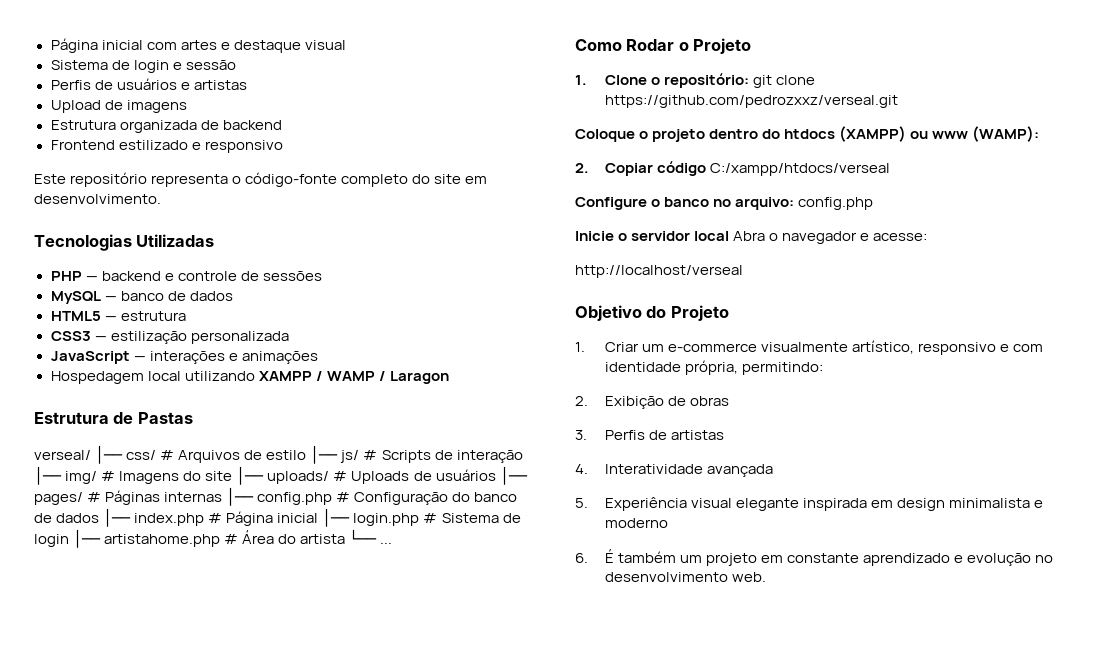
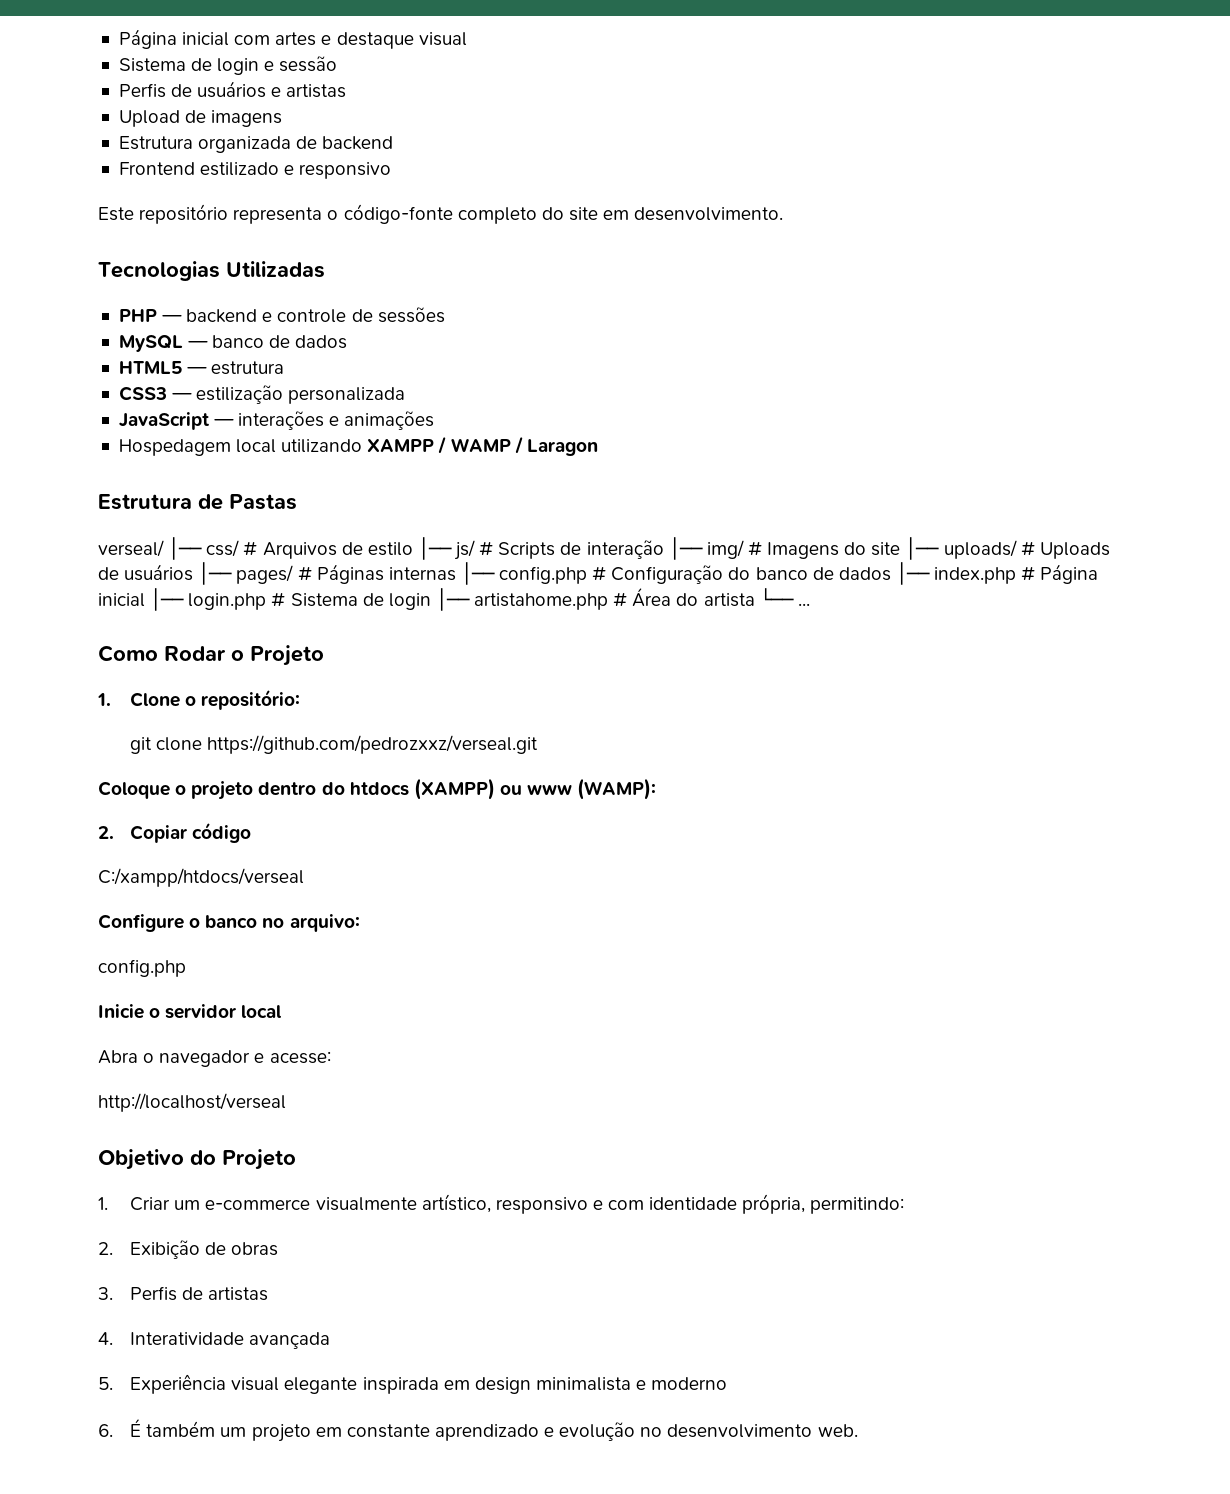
- 1. Clone o repositório: git clone https://github.com/pedrozxxz/verseal.git
+ 1. Clone o repositório:
+ git clone https://github.com/pedrozxxz/verseal.git
- 2. Copiar código C:/xampp/htdocs/verseal
+ 2. Copiar código
+ C:/xampp/htdocs/verseal
- Configure o banco no arquivo: config.php
+ Configure o banco no arquivo:
+ config.php
- Inicie o servidor local Abra o navegador e acesse:
+ Inicie o servidor local
+ Abra o navegador e acesse:

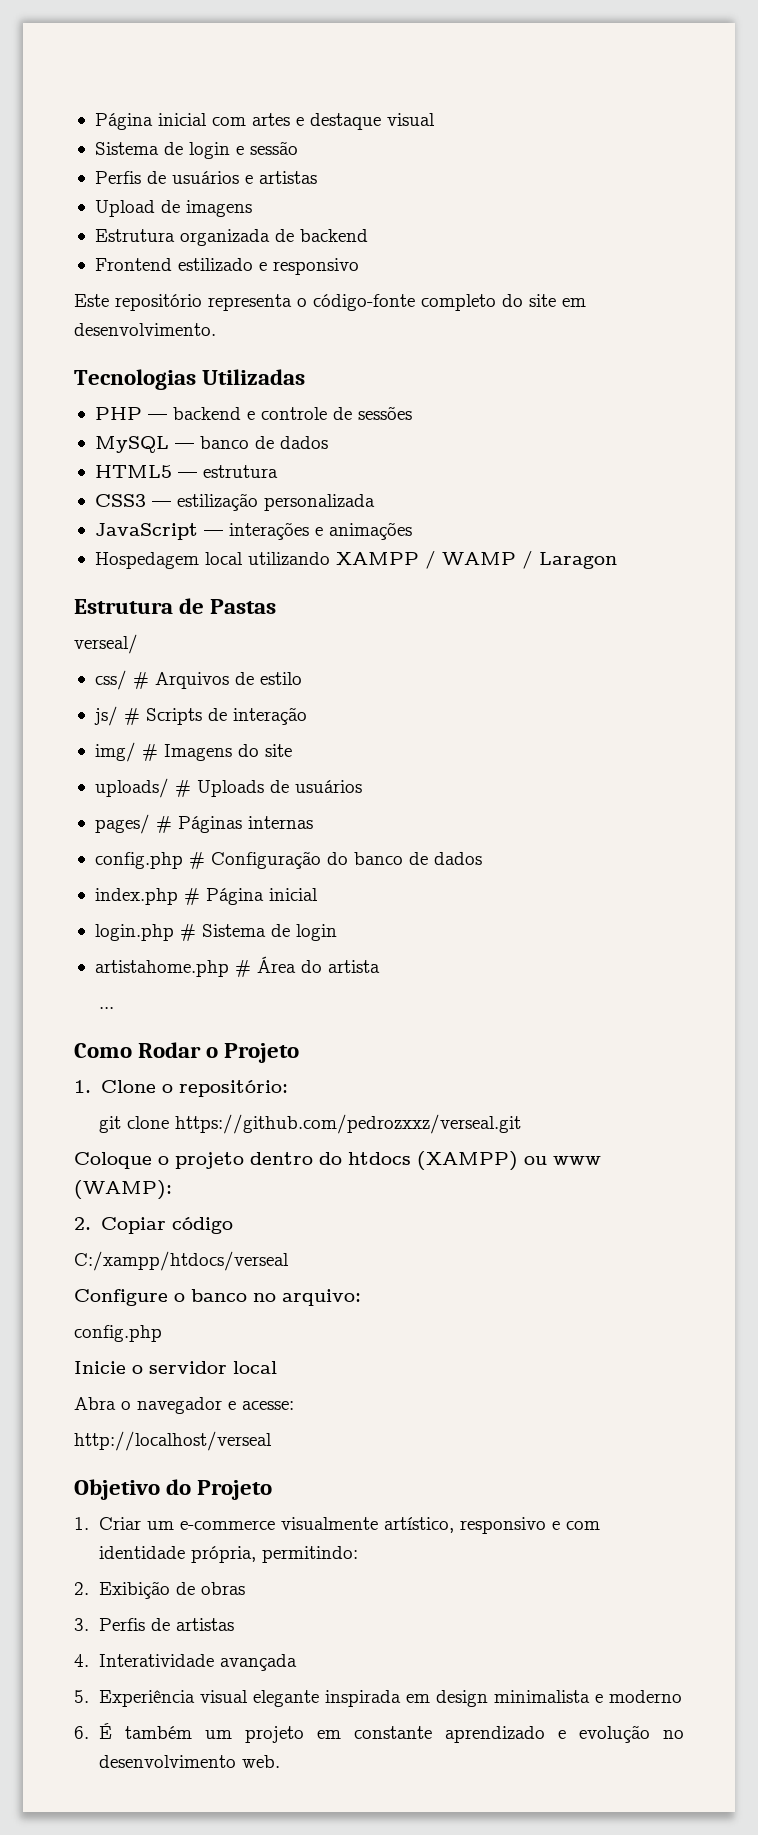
- verseal/ │── css/ # Arquivos de estilo │── js/ # Scripts de interação │── img/ # Imagens do site │── uploads/ # Uploads de usuários │── pages/ # Páginas internas │── config.php # Configuração do banco de dados │── index.php # Página inicial │── login.php # Sistema de login │── artistahome.php # Área do artista └── ...
+ verseal/
+ css/ # Arquivos de estilo
+ js/ # Scripts de interação
+ img/ # Imagens do site
+ uploads/ # Uploads de usuários
+ pages/ # Páginas internas
+ config.php # Configuração do banco de dados
+ index.php # Página inicial
+ login.php # Sistema de login
+ artistahome.php # Área do artista
+ ...

